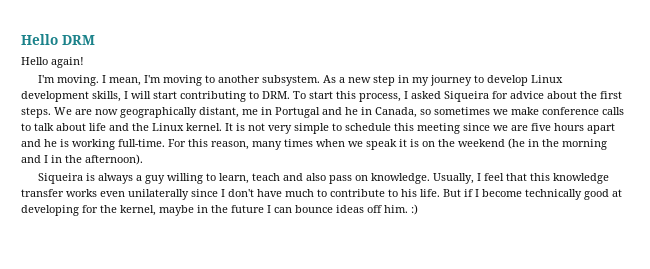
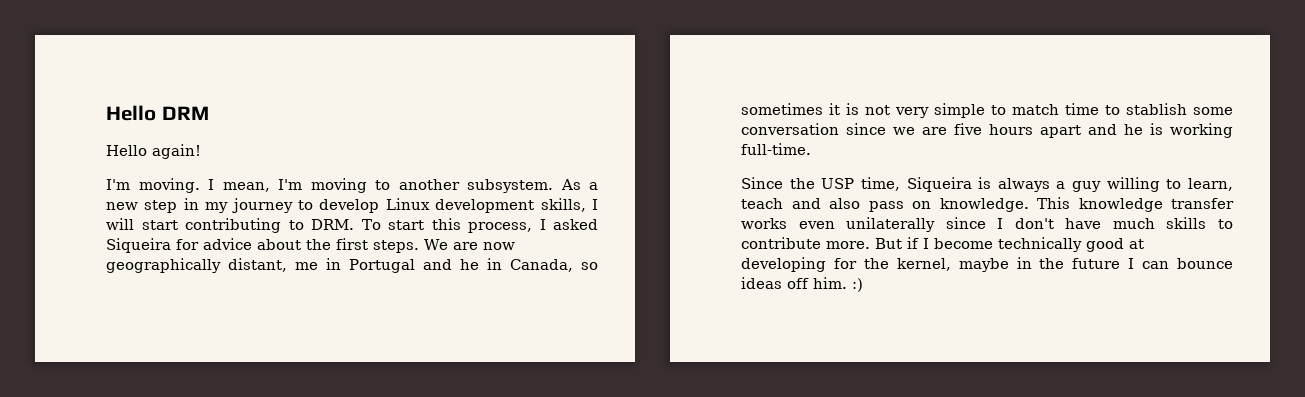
- We are now geographically distant, me in Portugal and he in Canada, so sometimes we make conference calls to talk about life and the Linux kernel. It is not very simple to schedule this meeting since we are five hours apart and he is working full-time. For this reason, many times when we speak it is on the weekend (he in the morning and I in the afternoon).
- Siqueira is always a guy willing to learn, teach and also pass on knowledge.
+ We are now geographically distant, me in Portugal and he in Canada, so sometimes it is not very simple to match time to stablish some conversation since we are five hours apart and he is working full-time.
+ Since the USP time, Siqueira is always a guy willing to learn, teach and also pass on knowledge.
- Usually, I feel that this knowledge transfer works even unilaterally since I don't have much to contribute to his life.
+ This knowledge transfer works even unilaterally since I don't have much skills to contribute more.

